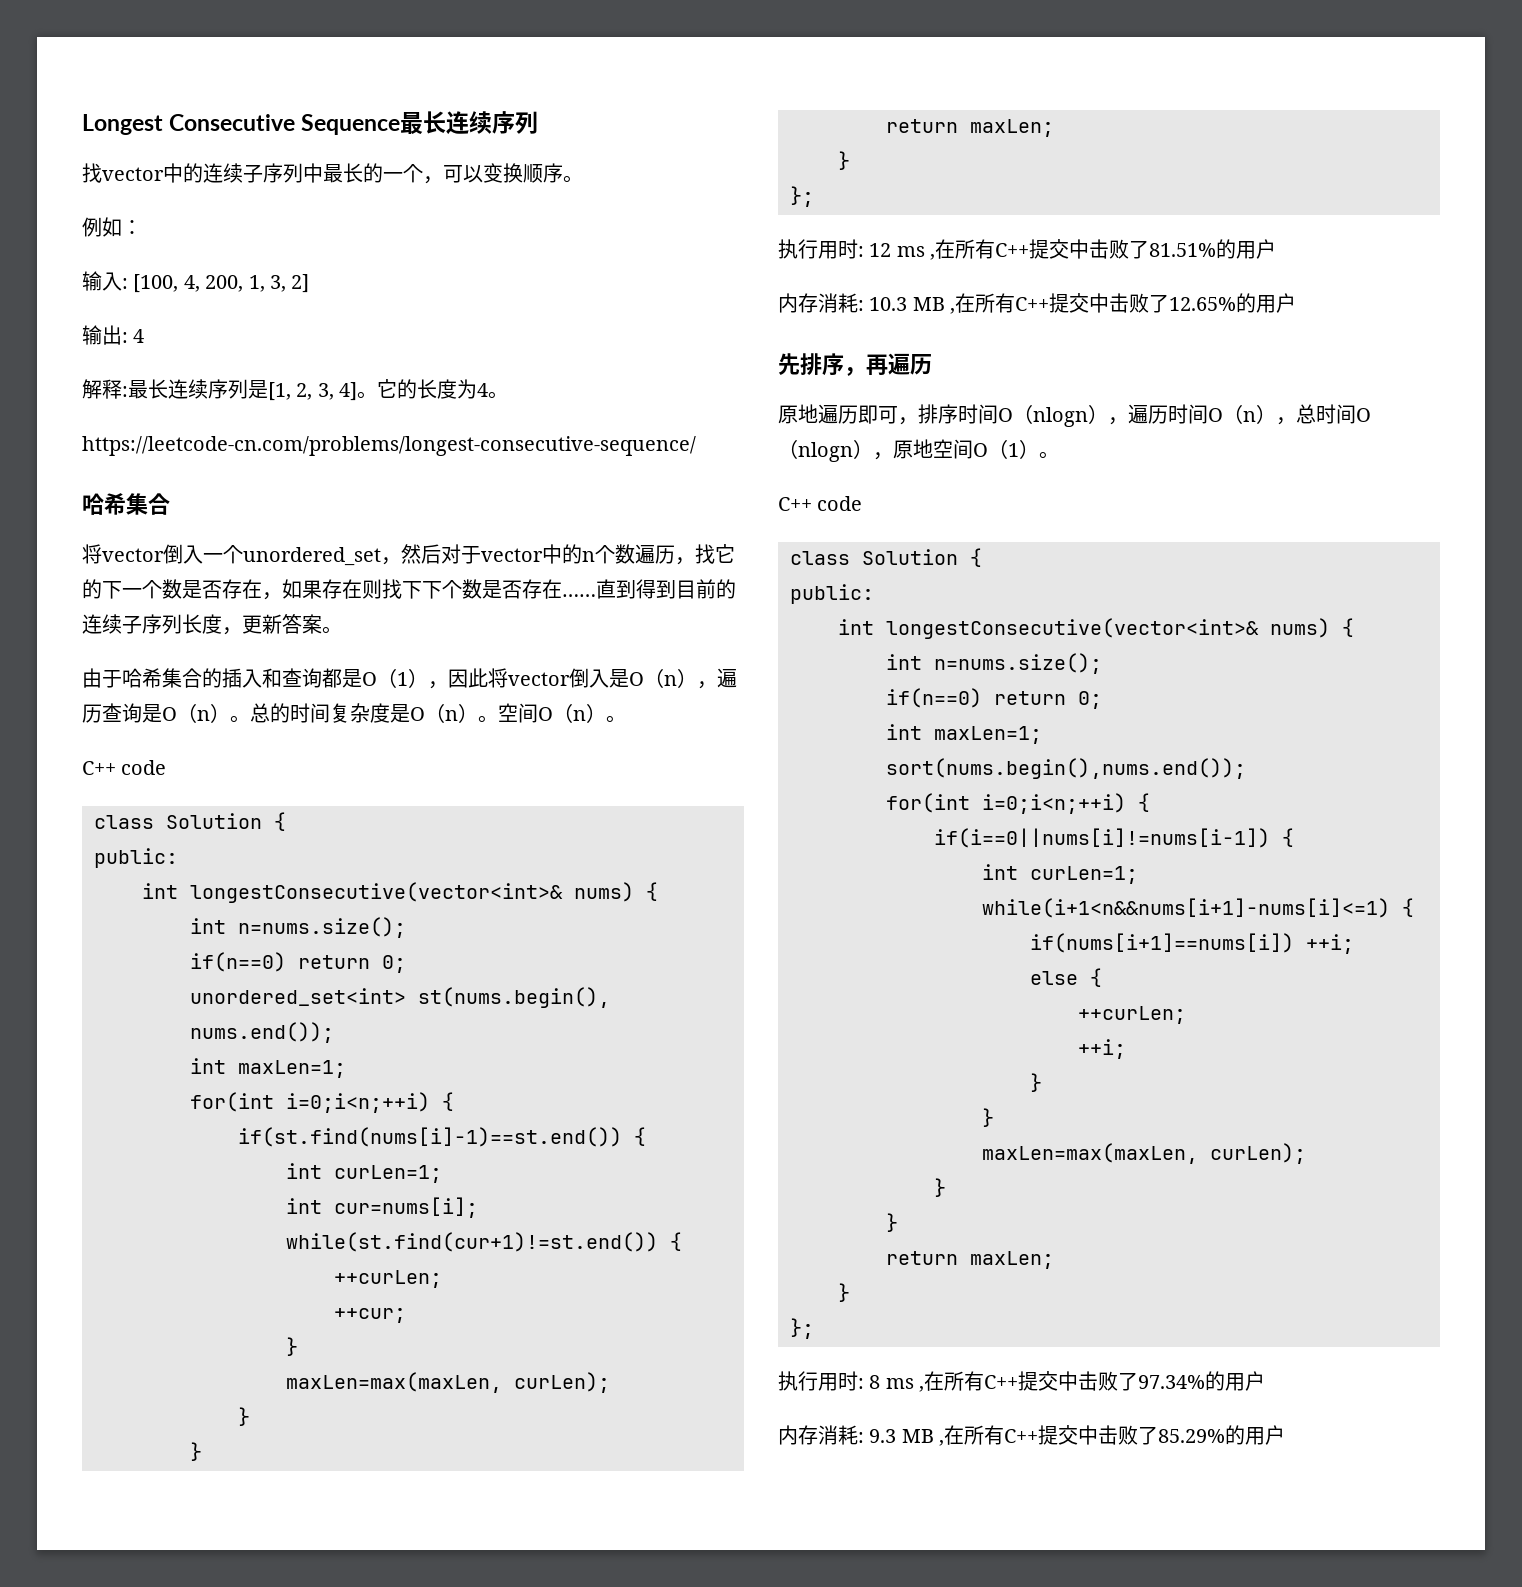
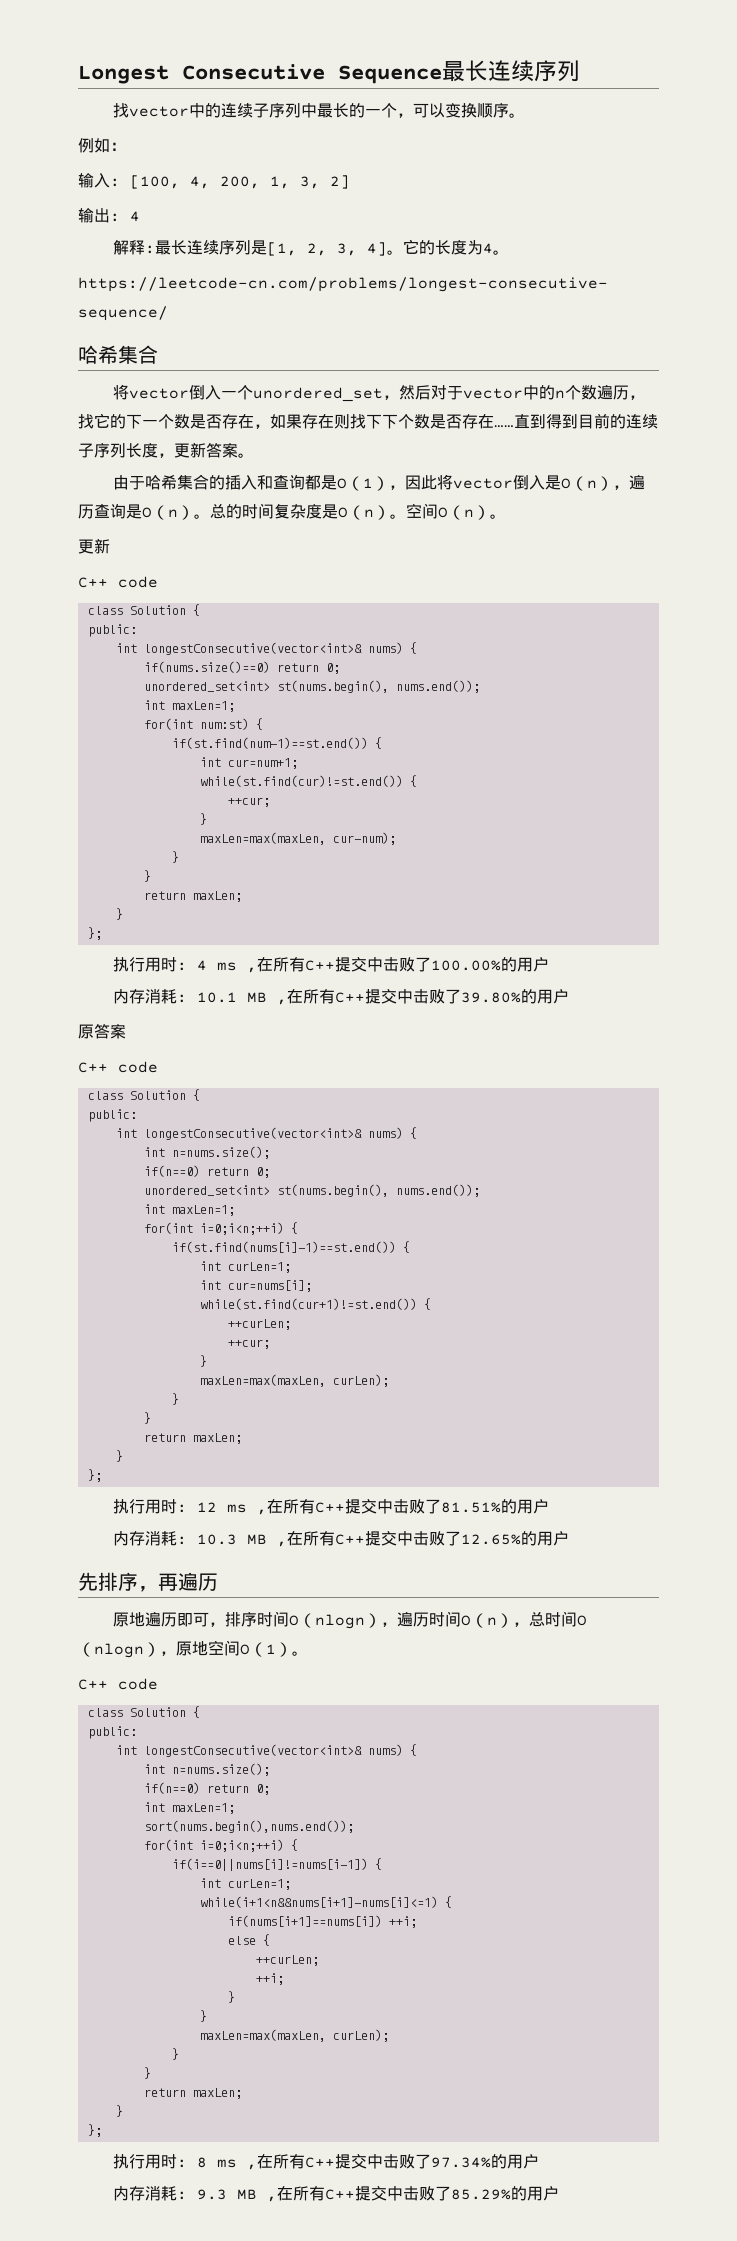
  空间O（n）。
+ 更新
+ C++ code
+ class Solution {
+ public:
+ int longestConsecutive(vector<int>& nums) {
+ if(nums.size()==0) return 0;
+ unordered_set<int> st(nums.begin(), nums.end());
+ int maxLen=1;
+ for(int num:st) {
+ if(st.find(num-1)==st.end()) {
+ int cur=num+1;
+ while(st.find(cur)!=st.end()) {
+ ++cur;
+ }
+ maxLen=max(maxLen, cur-num);
+ }
+ }
+ return maxLen;
+ }
+ };
+ 执行用时: 4 ms ,在所有C++提交中击败了100.00%的用户
+ 内存消耗: 10.1 MB ,在所有C++提交中击败了39.80%的用户
+ 原答案

